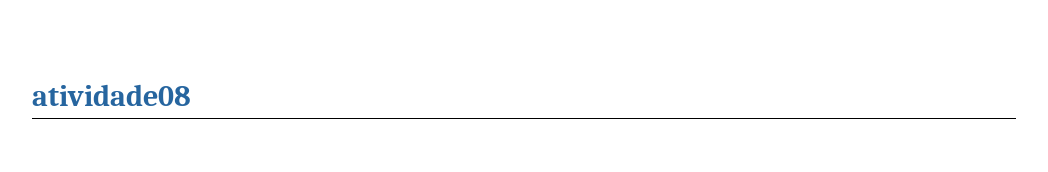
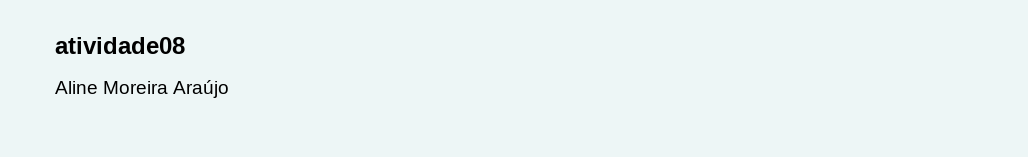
+ Aline Moreira Araújo

